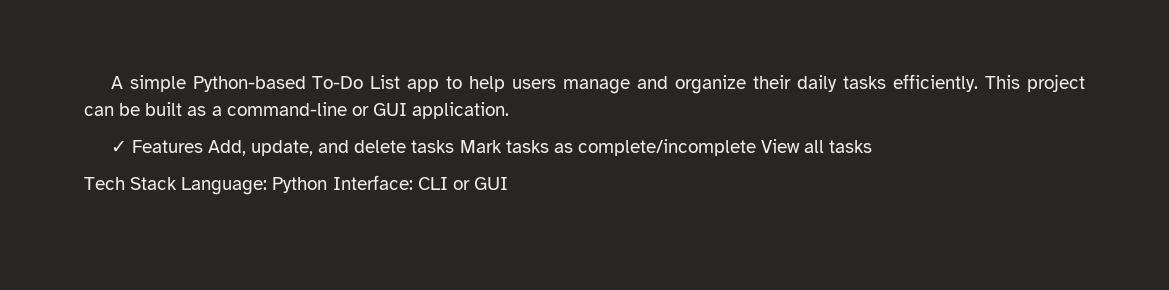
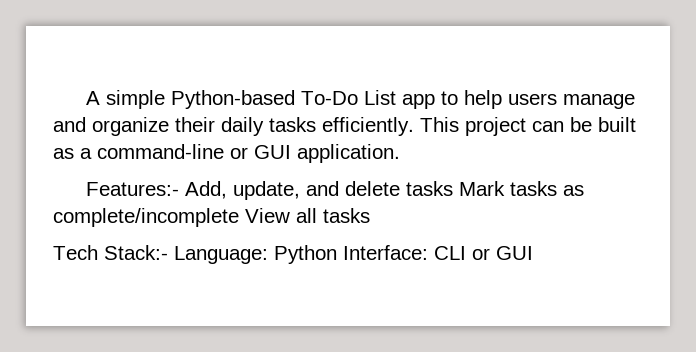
- ✓ Features Add, update, and delete tasks Mark tasks as complete/incomplete View all tasks
+ Features:- Add, update, and delete tasks Mark tasks as complete/incomplete View all tasks
- Tech Stack Language: Python Interface: CLI or GUI
+ Tech Stack:- Language: Python Interface: CLI or GUI

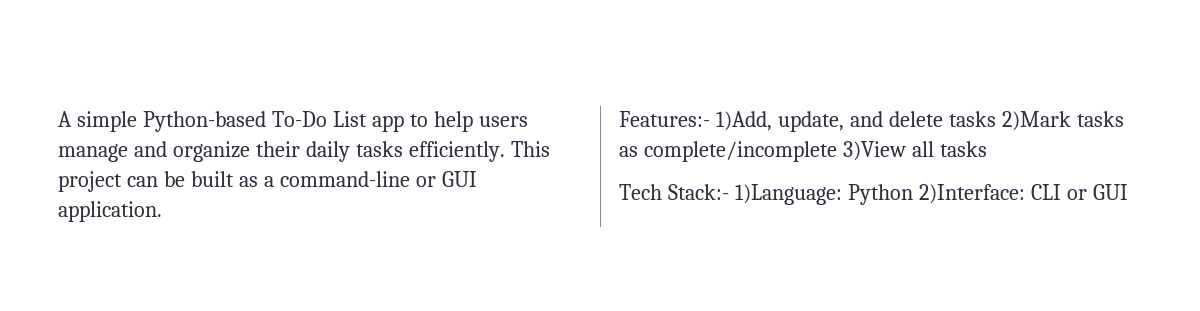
- Features:- Add, update, and delete tasks Mark tasks as complete/incomplete View all tasks
+ Features:- 1)Add, update, and delete tasks 2)Mark tasks as complete/incomplete 3)View all tasks
- Tech Stack:- Language: Python Interface: CLI or GUI
+ Tech Stack:- 1)Language: Python 2)Interface: CLI or GUI

